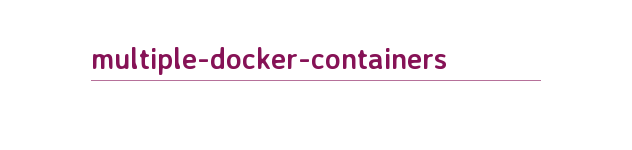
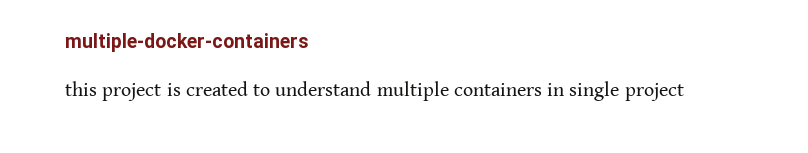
+ this project is created to understand multiple containers in single project

